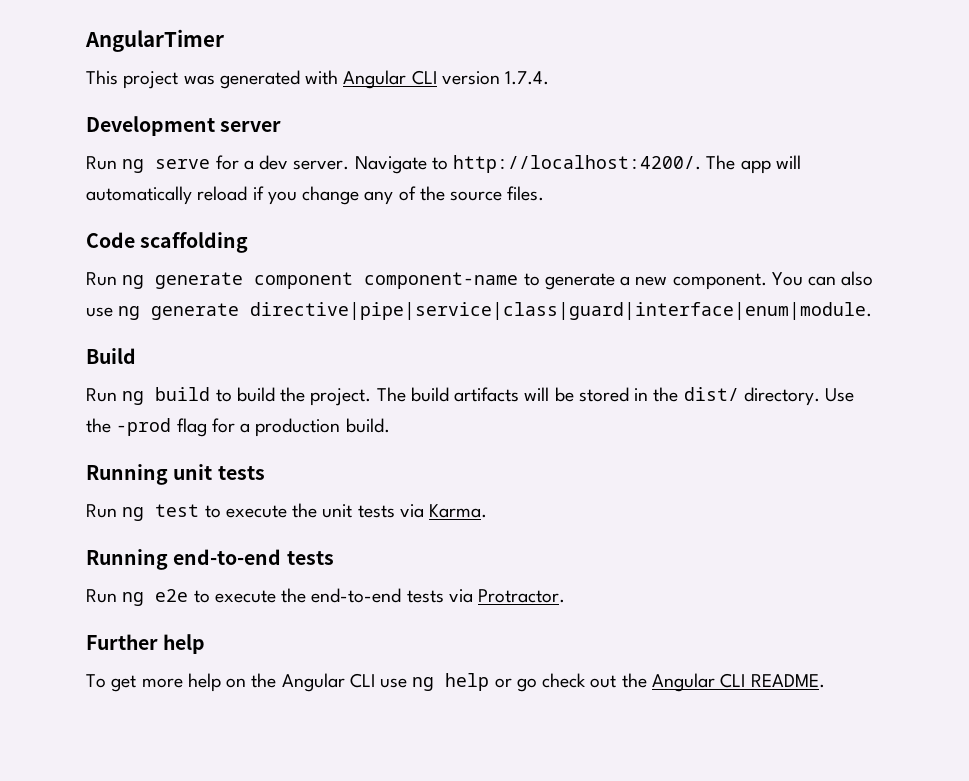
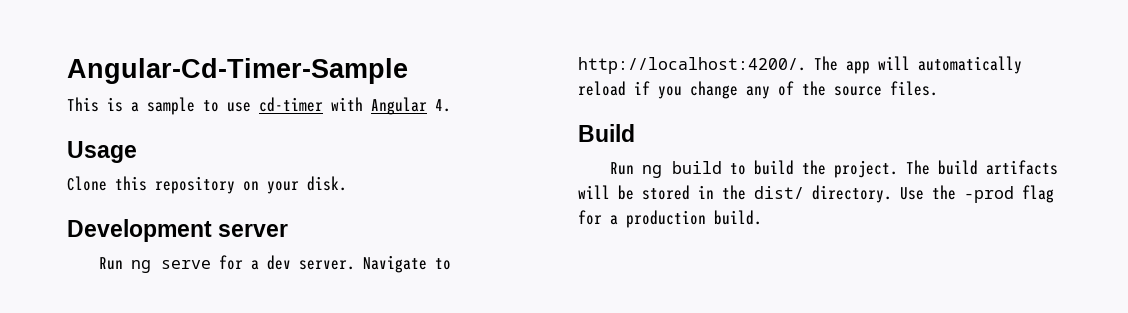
- AngularTimer
+ Angular-Cd-Timer-Sample
- This project was generated with Angular CLI version 1.7.4.
+ This is a sample to use cd-timer with Angular 4.
+ Usage
+ Clone this repository on your disk.
- Code scaffolding
- Run ng generate component component-name to generate a new component. You can also use ng generate directive|pipe|service|class|guard|interface|enum|module.
- Running unit tests
- Run ng test to execute the unit tests via Karma.
- Running end-to-end tests
- Run ng e2e to execute the end-to-end tests via Protractor.
- Further help
- To get more help on the Angular CLI use ng help or go check out the Angular CLI README.

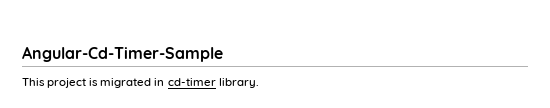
- This is a sample to use cd-timer with Angular 4.
- Usage
- Clone this repository on your disk.
- Development server
- Run ng serve for a dev server. Navigate to http://localhost:4200/. The app will automatically reload if you change any of the source files.
- Build
- Run ng build to build the project. The build artifacts will be stored in the dist/ directory. Use the -prod flag for a production build.
+ This project is migrated in cd-timer library.

